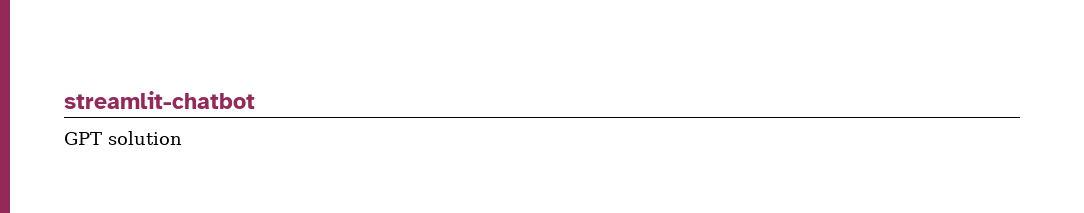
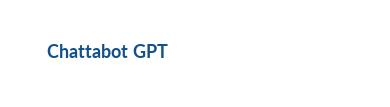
- streamlit-chatbot
- GPT solution
+ Chattabot GPT

